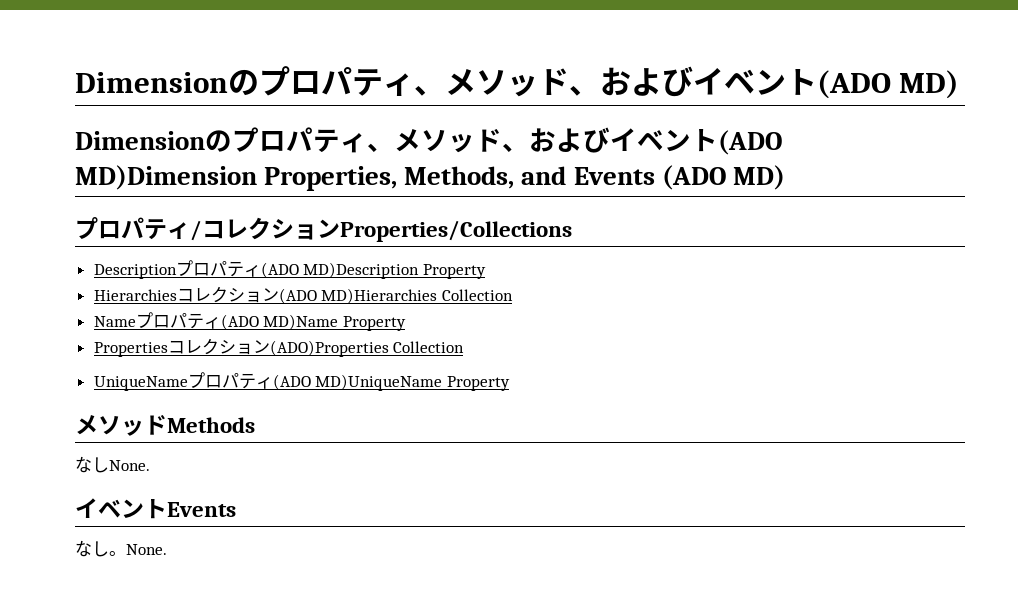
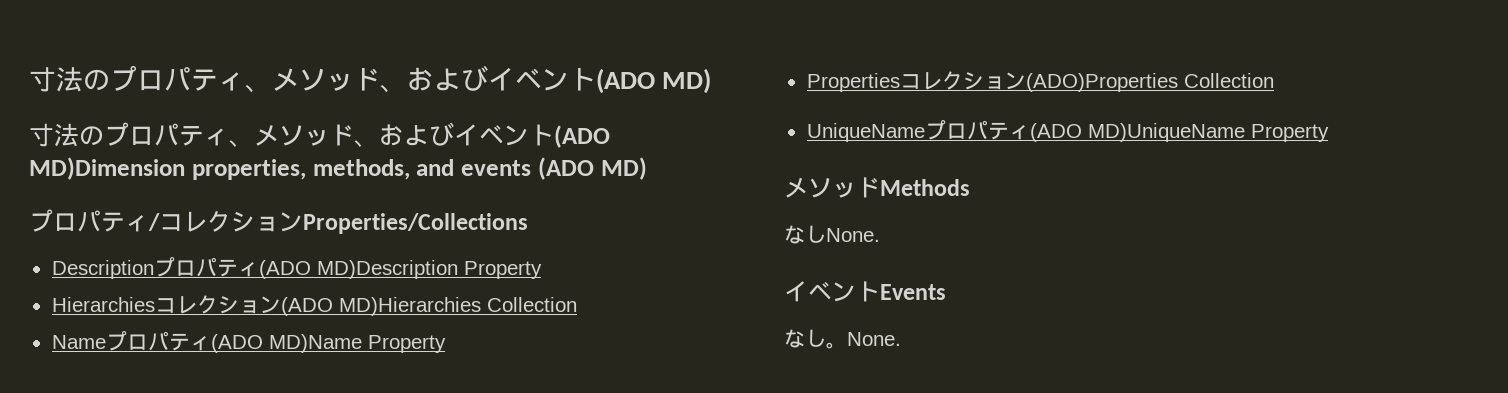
- Dimensionのプロパティ、メソッド、およびイベント(ADO MD)
+ 寸法のプロパティ、メソッド、およびイベント(ADO MD)
- Dimensionのプロパティ、メソッド、およびイベント(ADO MD)Dimension Properties, Methods, and Events (ADO MD)
+ 寸法のプロパティ、メソッド、およびイベント(ADO MD)Dimension properties, methods, and events (ADO MD)

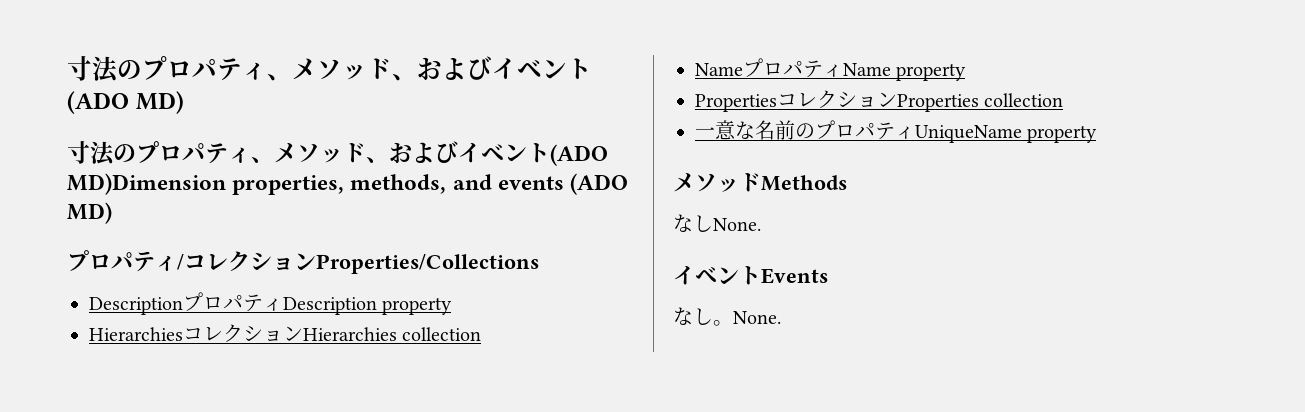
- Descriptionプロパティ(ADO MD)Description Property
+ DescriptionプロパティDescription property
- Hierarchiesコレクション(ADO MD)Hierarchies Collection
+ HierarchiesコレクションHierarchies collection
- Nameプロパティ(ADO MD)Name Property
+ NameプロパティName property
- Propertiesコレクション(ADO)Properties Collection
- UniqueNameプロパティ(ADO MD)UniqueName Property
+ PropertiesコレクションProperties collection
+ 一意な名前のプロパティUniqueName property

